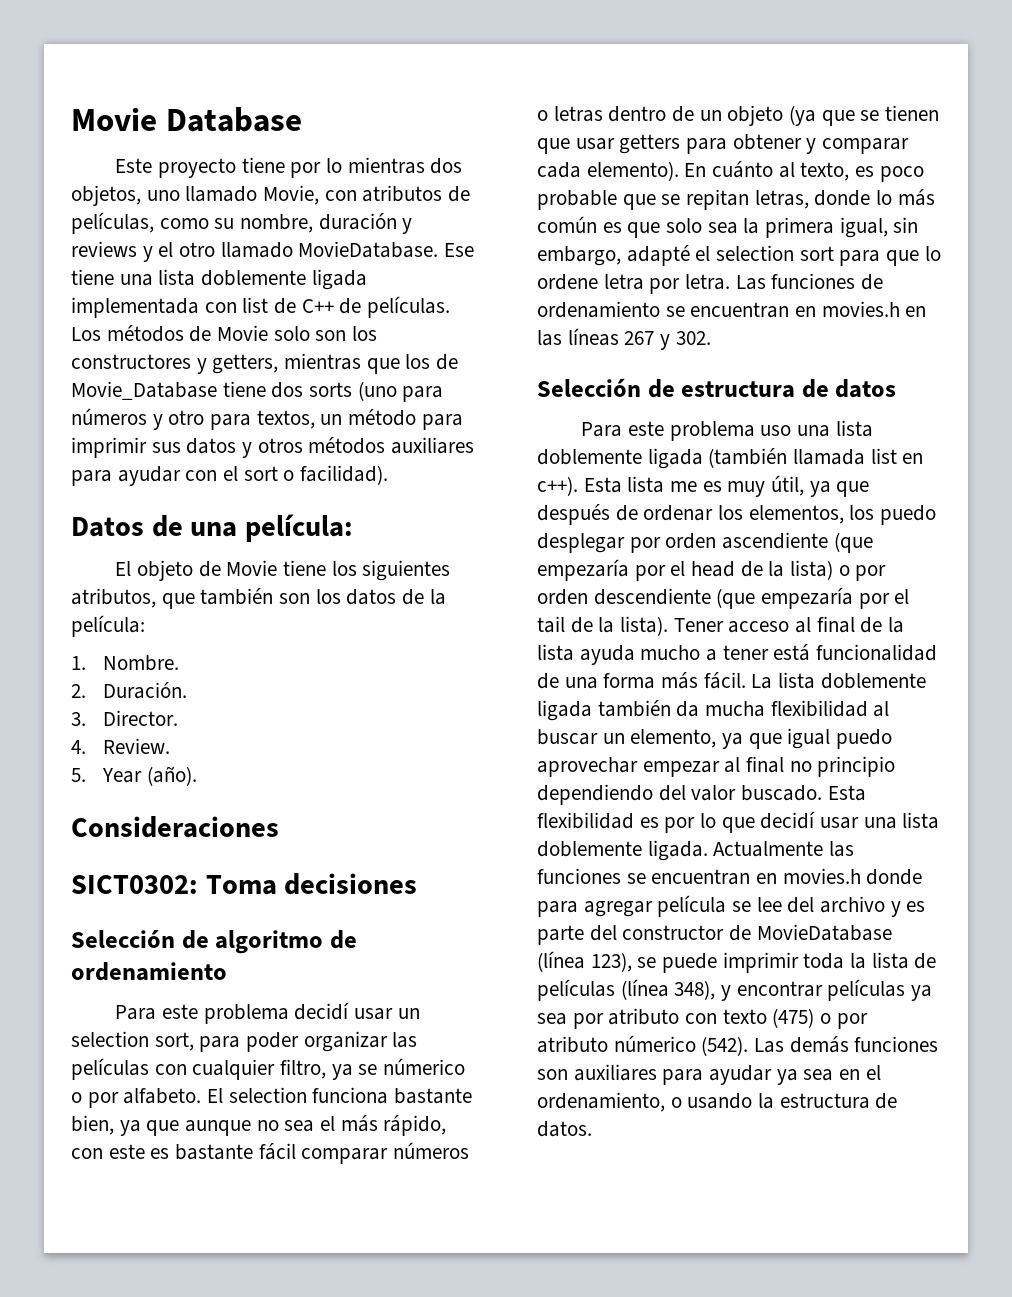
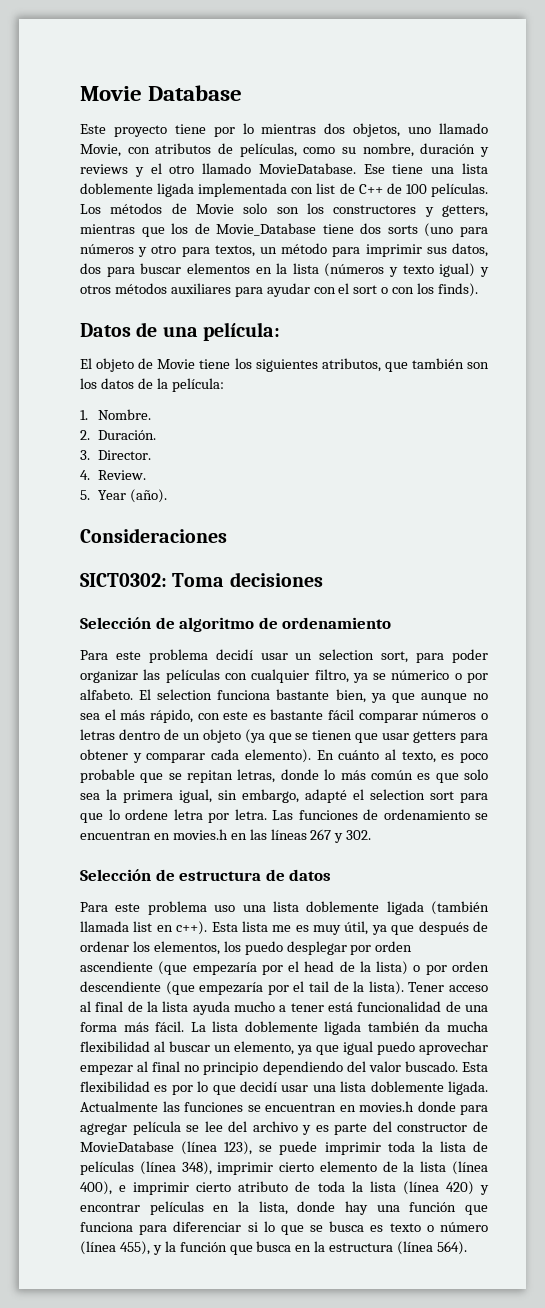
- Ese tiene una lista doblemente ligada implementada con list de C++ de películas.
+ Ese tiene una lista doblemente ligada implementada con list de C++ de 100 películas.
- Los métodos de Movie solo son los constructores y getters, mientras que los de Movie_Database tiene dos sorts (uno para números y otro para textos, un método para imprimir sus datos y otros métodos auxiliares para ayudar con el sort o facilidad).
+ Los métodos de Movie solo son los constructores y getters, mientras que los de Movie_Database tiene dos sorts (uno para números y otro para textos, un método para imprimir sus datos, dos para buscar elementos en la lista (números y texto igual) y otros métodos auxiliares para ayudar con el sort o con los finds).
- Actualmente las funciones se encuentran en movies.h donde para agregar película se lee del archivo y es parte del constructor de MovieDatabase (línea 123), se puede imprimir toda la lista de películas (línea 348), y encontrar películas ya sea por atributo con texto (475) o por atributo númerico (542). Las demás funciones son auxiliares para ayudar ya sea en el ordenamiento, o usando la estructura de datos.
+ Actualmente las funciones se encuentran en movies.h donde para agregar película se lee del archivo y es parte del constructor de MovieDatabase (línea 123), se puede imprimir toda la lista de películas (línea 348), imprimir cierto elemento de la lista (línea 400), e imprimir cierto atributo de toda la lista (línea 420) y encontrar películas en la lista, donde hay una función que funciona para diferenciar si lo que se busca es texto o número (línea 455), y la función que busca en la estructura (línea 564).

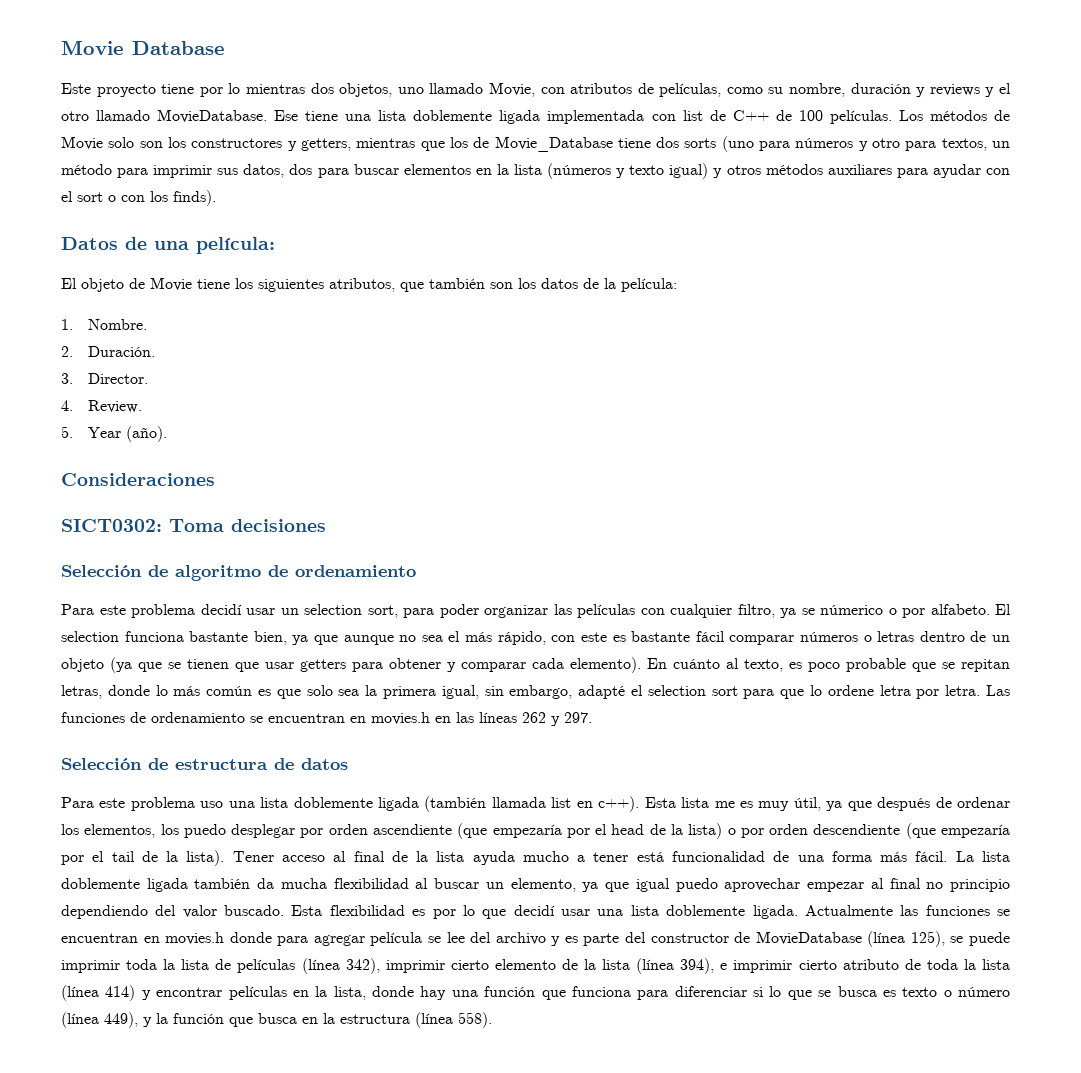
- Las funciones de ordenamiento se encuentran en movies.h en las líneas 267 y 302.
+ Las funciones de ordenamiento se encuentran en movies.h en las líneas 262 y 297.
- Actualmente las funciones se encuentran en movies.h donde para agregar película se lee del archivo y es parte del constructor de MovieDatabase (línea 123), se puede imprimir toda la lista de películas (línea 348), imprimir cierto elemento de la lista (línea 400), e imprimir cierto atributo de toda la lista (línea 420) y encontrar películas en la lista, donde hay una función que funciona para diferenciar si lo que se busca es texto o número (línea 455), y la función que busca en la estructura (línea 564).
+ Actualmente las funciones se encuentran en movies.h donde para agregar película se lee del archivo y es parte del constructor de MovieDatabase (línea 125), se puede imprimir toda la lista de películas (línea 342), imprimir cierto elemento de la lista (línea 394), e imprimir cierto atributo de toda la lista (línea 414) y encontrar películas en la lista, donde hay una función que funciona para diferenciar si lo que se busca es texto o número (línea 449), y la función que busca en la estructura (línea 558).

